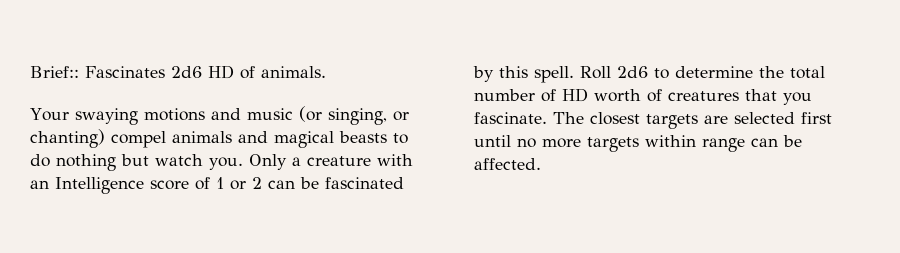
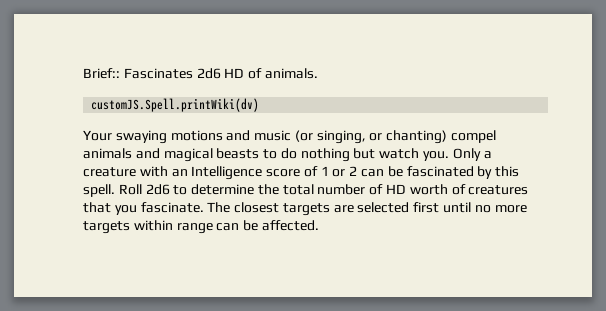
+ customJS.Spell.printWiki(dv)

